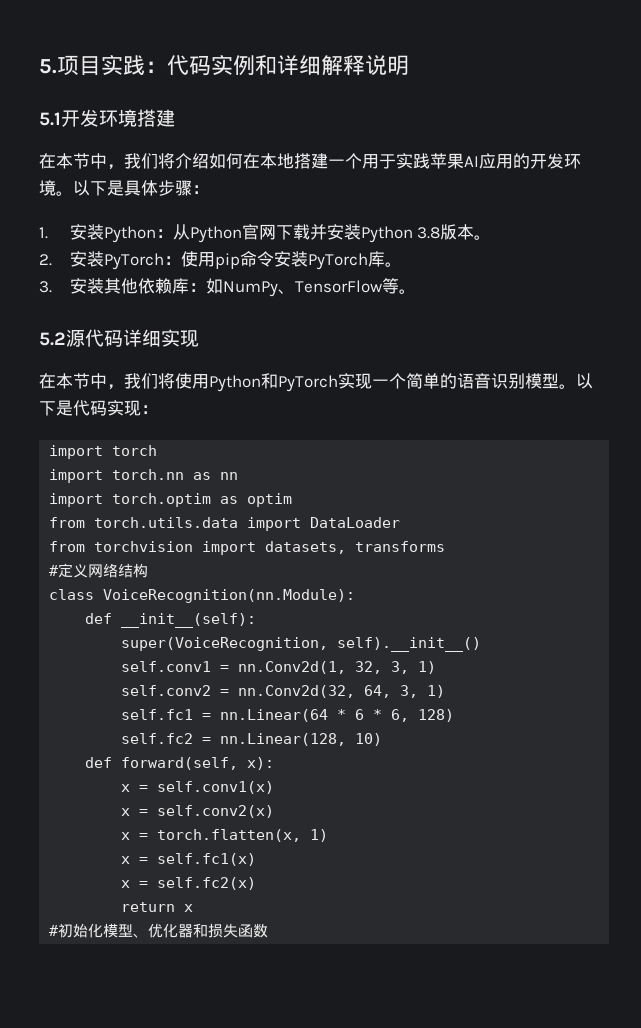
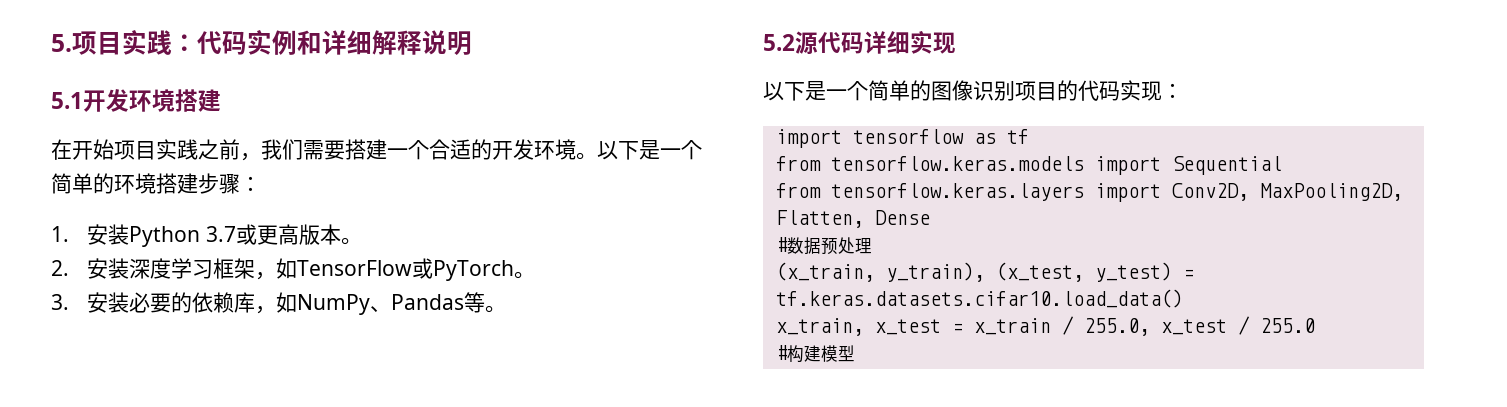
- 在本节中，我们将介绍如何在本地搭建一个用于实践苹果AI应用的开发环境。
+ 在开始项目实践之前，我们需要搭建一个合适的开发环境。
- 以下是具体步骤：
+ 以下是一个简单的环境搭建步骤：
- 1.安装Python：从Python官网下载并安装Python 3.8版本。
- 2.安装PyTorch：使用pip命令安装PyTorch库。
+ 1.安装Python 3.7或更高版本。
+ 2.安装深度学习框架，如TensorFlow或PyTorch。
- 3.安装其他依赖库：如NumPy、TensorFlow等。
+ 3.安装必要的依赖库，如NumPy、Pandas等。
- 在本节中，我们将使用Python和PyTorch实现一个简单的语音识别模型。以下是代码实现：
- import torch
- import torch.nn as nn
- import torch.optim as optim
- from torch.utils.data import DataLoader
- from torchvision import datasets, transforms
- #定义网络结构
- class VoiceRecognition(nn.Module):
- def __init__(self):
- super(VoiceRecognition, self).__init__()
- self.conv1 = nn.Conv2d(1, 32, 3, 1)
- self.conv2 = nn.Conv2d(32, 64, 3, 1)
- self.fc1 = nn.Linear(64 * 6 * 6, 128)
- self.fc2 = nn.Linear(128, 10)
- def forward(self, x):
- x = self.conv1(x)
- x = self.conv2(x)
- x = torch.flatten(x, 1)
- x = self.fc1(x)
- x = self.fc2(x)
- return x
- #初始化模型、优化器和损失函数
+ 以下是一个简单的图像识别项目的代码实现：
+ import tensorflow as tf
+ from tensorflow.keras.models import Sequential
+ from tensorflow.keras.layers import Conv2D, MaxPooling2D, Flatten, Dense
+ #数据预处理
+ (x_train, y_train), (x_test, y_test) = tf.keras.datasets.cifar10.load_data()
+ x_train, x_test = x_train / 255.0, x_test / 255.0
+ #构建模型

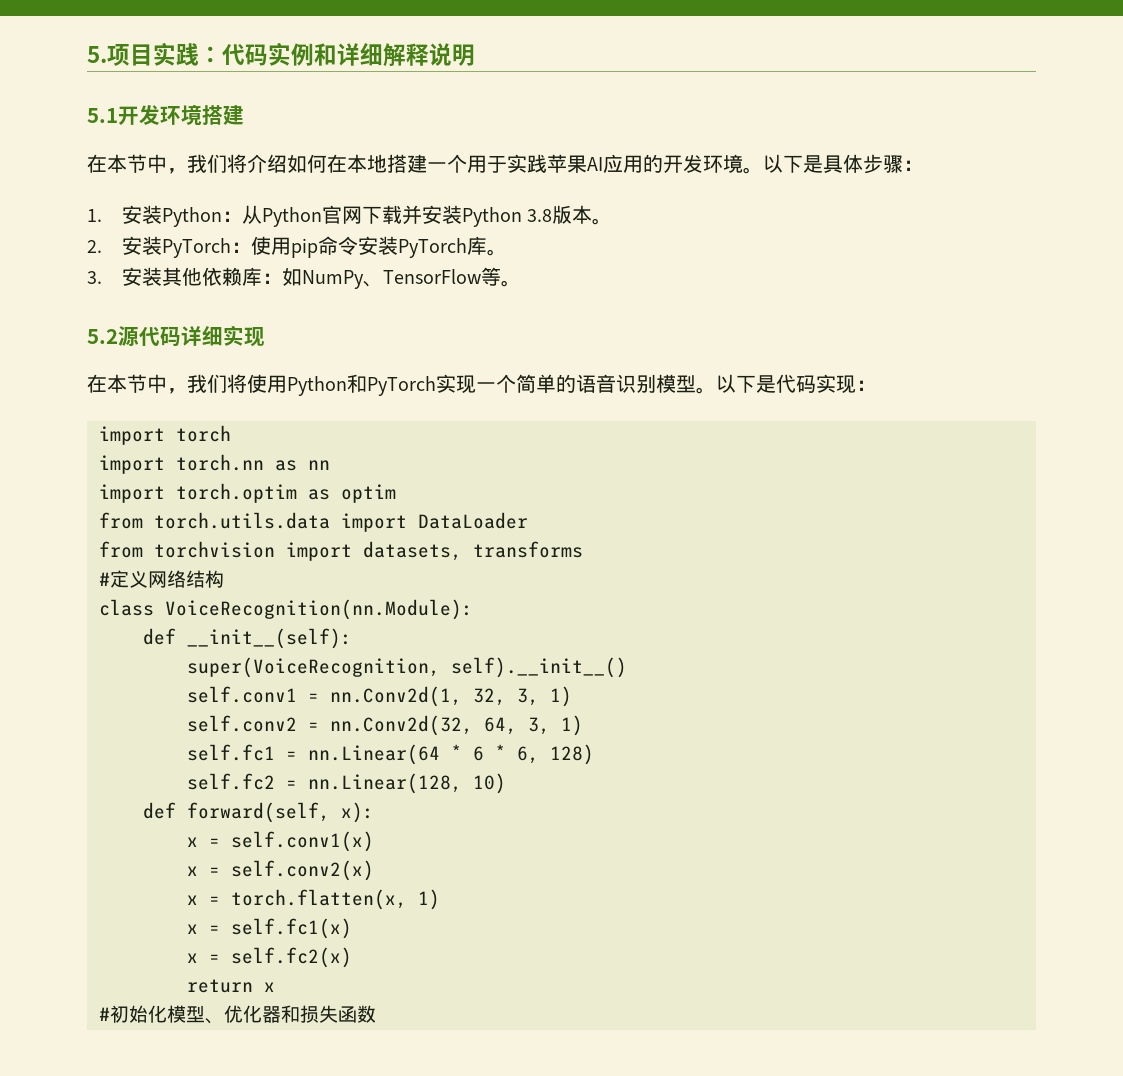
- 在开始项目实践之前，我们需要搭建一个合适的开发环境。
+ 在本节中，我们将介绍如何在本地搭建一个用于实践苹果AI应用的开发环境。
- 以下是一个简单的环境搭建步骤：
+ 以下是具体步骤：
- 1.安装Python 3.7或更高版本。
- 2.安装深度学习框架，如TensorFlow或PyTorch。
+ 1.安装Python：从Python官网下载并安装Python 3.8版本。
+ 2.安装PyTorch：使用pip命令安装PyTorch库。
- 3.安装必要的依赖库，如NumPy、Pandas等。
+ 3.安装其他依赖库：如NumPy、TensorFlow等。
- 以下是一个简单的图像识别项目的代码实现：
- import tensorflow as tf
- from tensorflow.keras.models import Sequential
- from tensorflow.keras.layers import Conv2D, MaxPooling2D, Flatten, Dense
- #数据预处理
- (x_train, y_train), (x_test, y_test) = tf.keras.datasets.cifar10.load_data()
- x_train, x_test = x_train / 255.0, x_test / 255.0
- #构建模型
+ 在本节中，我们将使用Python和PyTorch实现一个简单的语音识别模型。以下是代码实现：
+ import torch
+ import torch.nn as nn
+ import torch.optim as optim
+ from torch.utils.data import DataLoader
+ from torchvision import datasets, transforms
+ #定义网络结构
+ class VoiceRecognition(nn.Module):
+ def __init__(self):
+ super(VoiceRecognition, self).__init__()
+ self.conv1 = nn.Conv2d(1, 32, 3, 1)
+ self.conv2 = nn.Conv2d(32, 64, 3, 1)
+ self.fc1 = nn.Linear(64 * 6 * 6, 128)
+ self.fc2 = nn.Linear(128, 10)
+ def forward(self, x):
+ x = self.conv1(x)
+ x = self.conv2(x)
+ x = torch.flatten(x, 1)
+ x = self.fc1(x)
+ x = self.fc2(x)
+ return x
+ #初始化模型、优化器和损失函数

